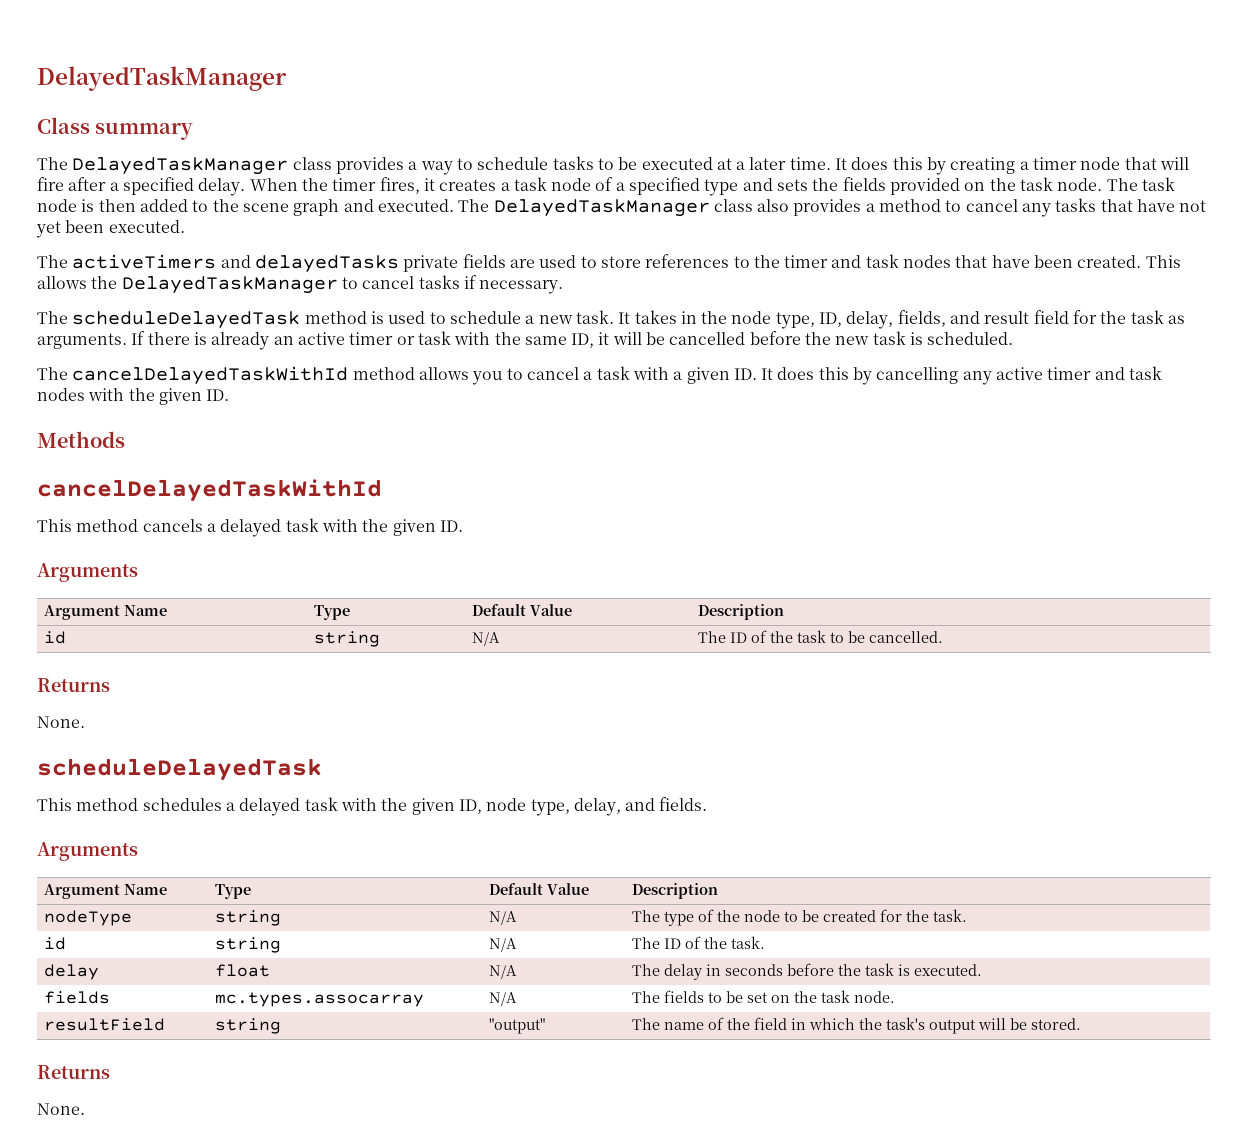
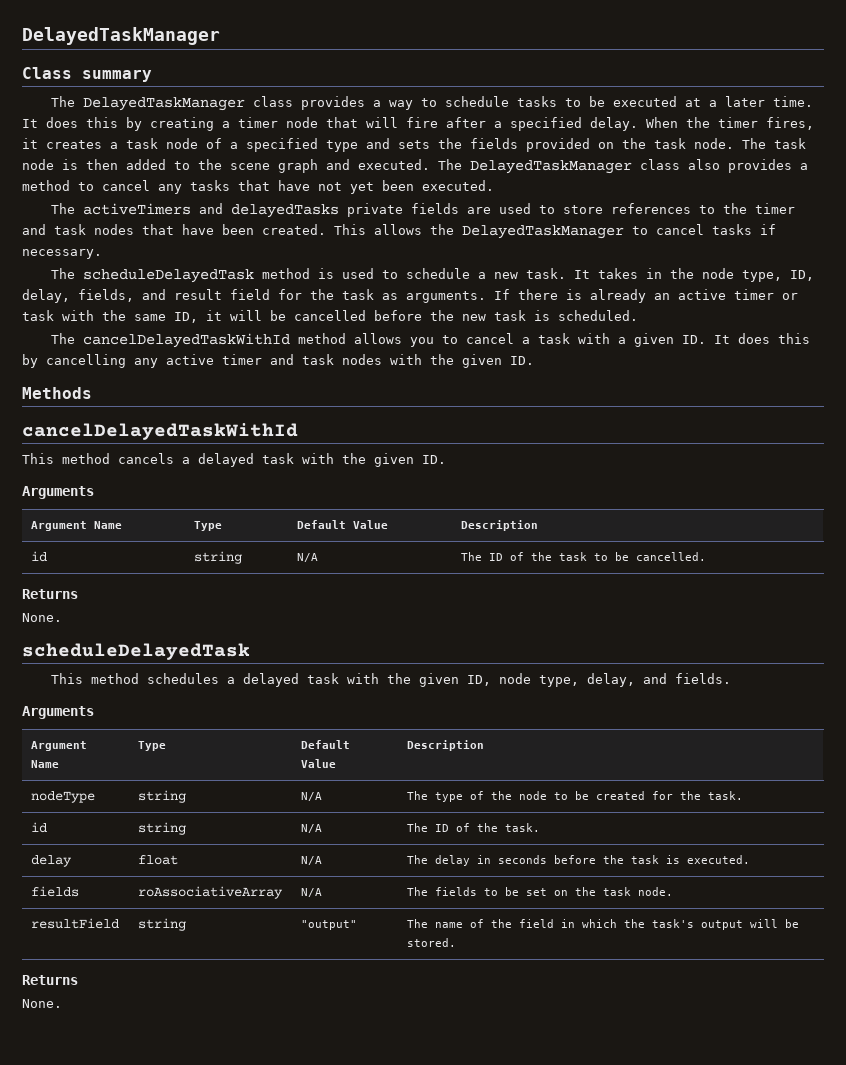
- fields | mc.types.assocarray | N/A | The fields to be set on the task node.
+ fields | roAssociativeArray | N/A | The fields to be set on the task node.

